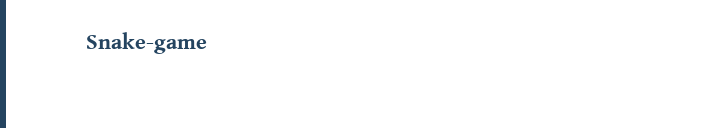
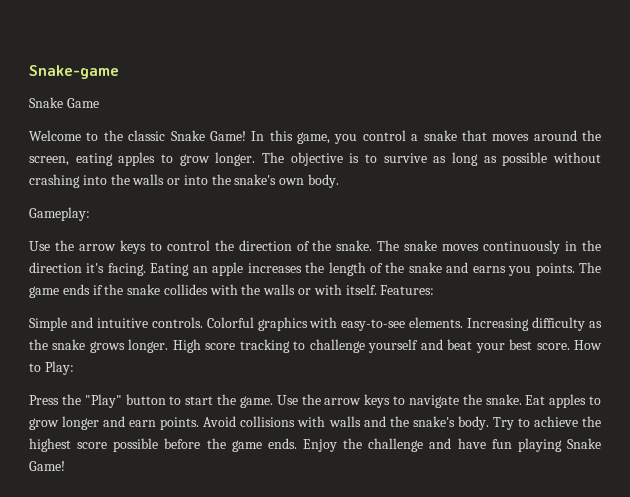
+ Snake Game
+ Welcome to the classic Snake Game! In this game, you control a snake that moves around the screen, eating apples to grow longer. The objective is to survive as long as possible without crashing into the walls or into the snake's own body.
+ Gameplay:
+ Use the arrow keys to control the direction of the snake. The snake moves continuously in the direction it's facing. Eating an apple increases the length of the snake and earns you points. The game ends if the snake collides with the walls or with itself. Features:
+ Simple and intuitive controls. Colorful graphics with easy-to-see elements. Increasing difficulty as the snake grows longer. High score tracking to challenge yourself and beat your best score. How to Play:
+ Press the "Play" button to start the game. Use the arrow keys to navigate the snake. Eat apples to grow longer and earn points. Avoid collisions with walls and the snake's body. Try to achieve the highest score possible before the game ends. Enjoy the challenge and have fun playing Snake Game!

